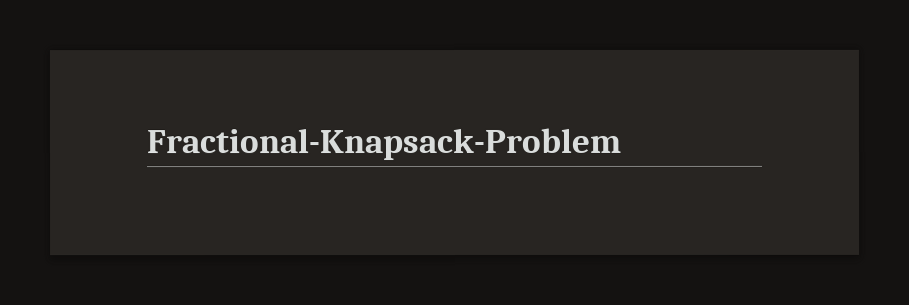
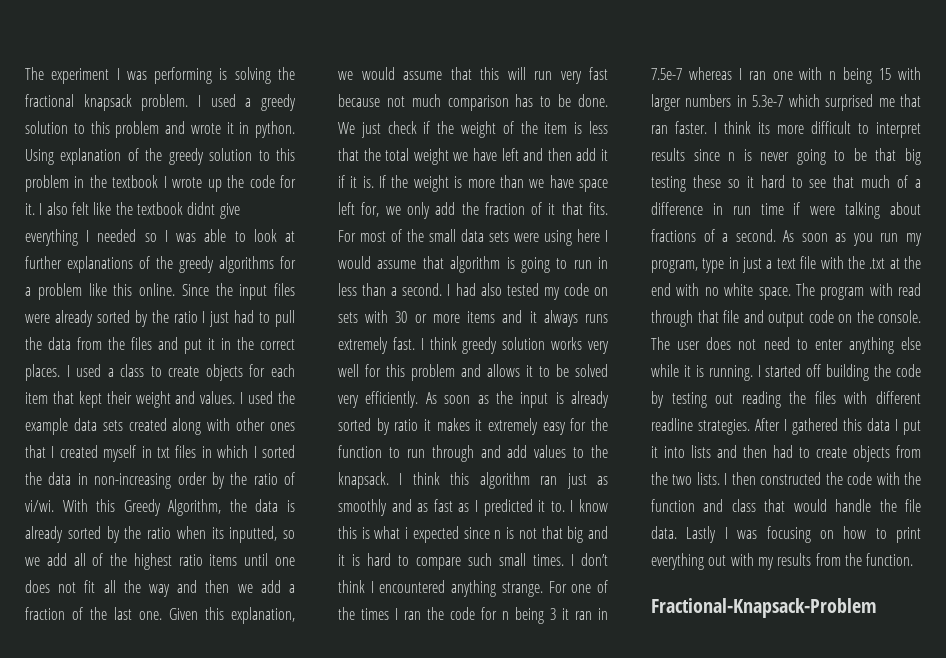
+ The experiment I was performing is solving the fractional knapsack problem. I used a greedy solution to this problem and wrote it in python. Using explanation of the greedy solution to this problem in the textbook I wrote up the code for it. I also felt like the textbook didnt give everything I needed so I was able to look at further explanations of the greedy algorithms for a problem like this online. Since the input files were already sorted by the ratio I just had to pull the data from the files and put it in the correct places. I used a class to create objects for each item that kept their weight and values. I used the example data sets created along with other ones that I created myself in txt files in which I sorted the data in non-increasing order by the ratio of vi/wi. With this Greedy Algorithm, the data is already sorted by the ratio when its inputted, so we add all of the highest ratio items until one does not fit all the way and then we add a fraction of the last one. Given this explanation, we would assume that this will run very fast because not much comparison has to be done. We just check if the weight of the item is less that the total weight we have left and then add it if it is. If the weight is more than we have space left for, we only add the fraction of it that fits. For most of the small data sets were using here I would assume that algorithm is going to run in less than a second. I had also tested my code on sets with 30 or more items and it always runs extremely fast. I think greedy solution works very well for this problem and allows it to be solved very efficiently. As soon as the input is already sorted by ratio it makes it extremely easy for the function to run through and add values to the knapsack. I think this algorithm ran just as smoothly and as fast as I predicted it to. I know this is what i expected since n is not that big and it is hard to compare such small times. I don’t think I encountered anything strange. For one of the times I ran the code for n being 3 it ran in 7.5e-7 whereas I ran one with n being 15 with larger numbers in 5.3e-7 which surprised me that ran faster. I think its more difficult to interpret results since n is never going to be that big testing these so it hard to see that much of a difference in run time if were talking about fractions of a second. As soon as you run my program, type in just a text file with the .txt at the end with no white space. The program with read through that file and output code on the console. The user does not need to enter anything else while it is running. I started off building the code by testing out reading the files with different readline strategies. After I gathered this data I put it into lists and then had to create objects from the two lists. I then constructed the code with the function and class that would handle the file data. Lastly I was focusing on how to print everything out with my results from the function.

